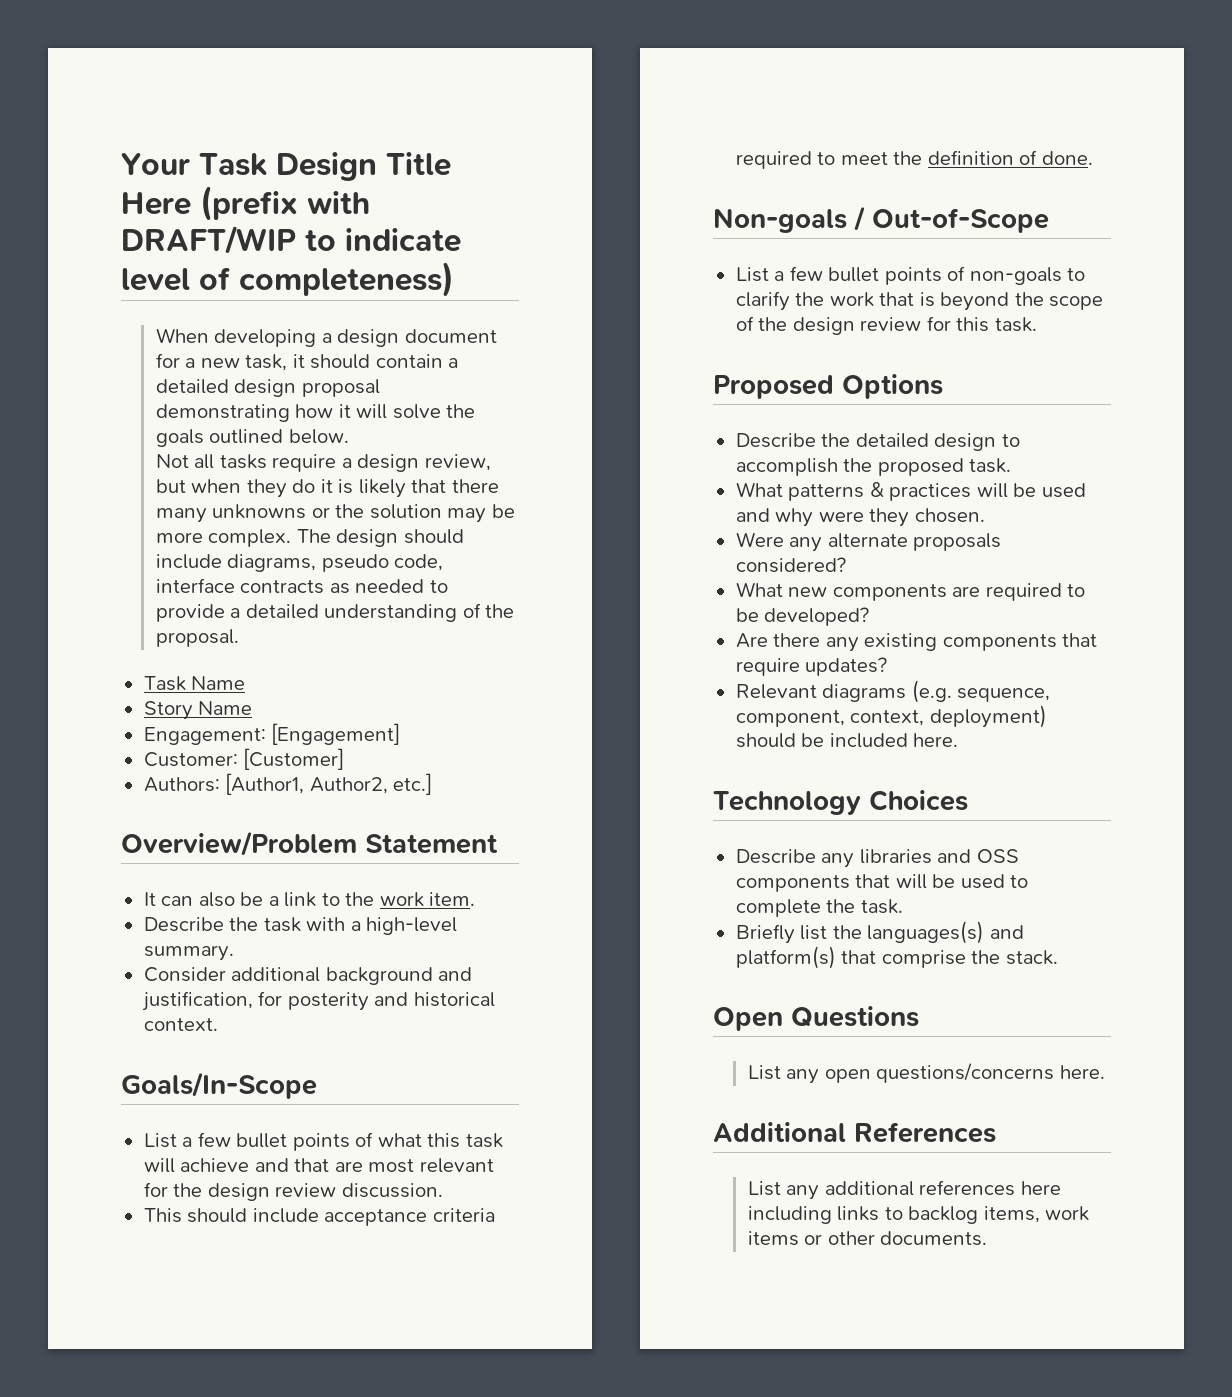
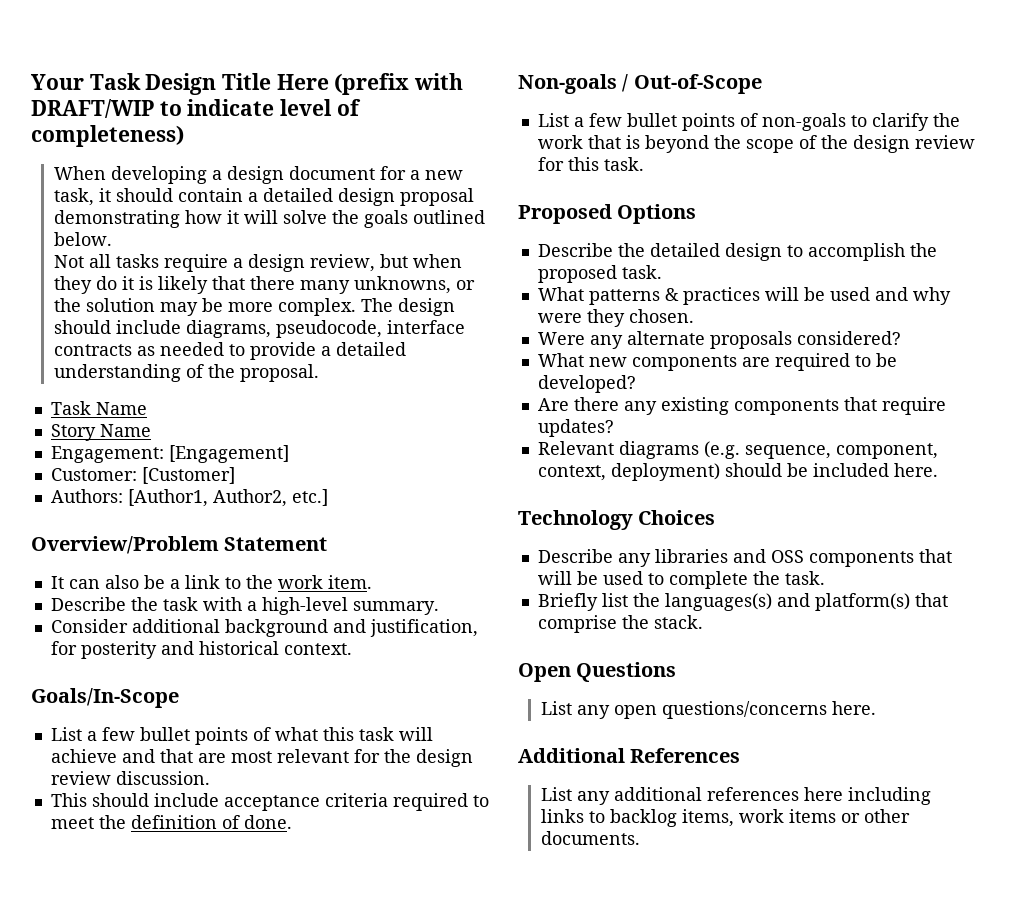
- Not all tasks require a design review, but when they do it is likely that there many unknowns or the solution may be more complex.
+ Not all tasks require a design review, but when they do it is likely that there many unknowns, or the solution may be more complex.
- The design should include diagrams, pseudo code, interface contracts as needed to provide a detailed understanding of the proposal.
+ The design should include diagrams, pseudocode, interface contracts as needed to provide a detailed understanding of the proposal.

